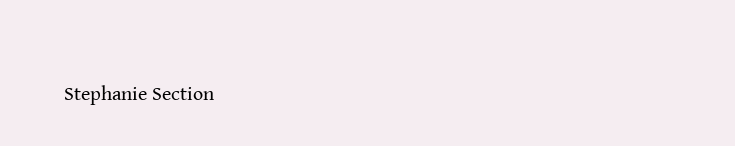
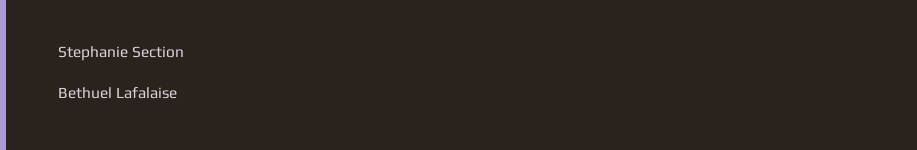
+ Bethuel Lafalaise

